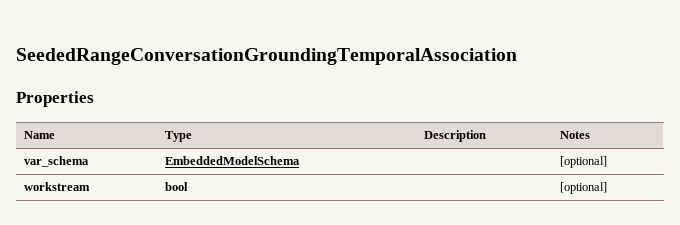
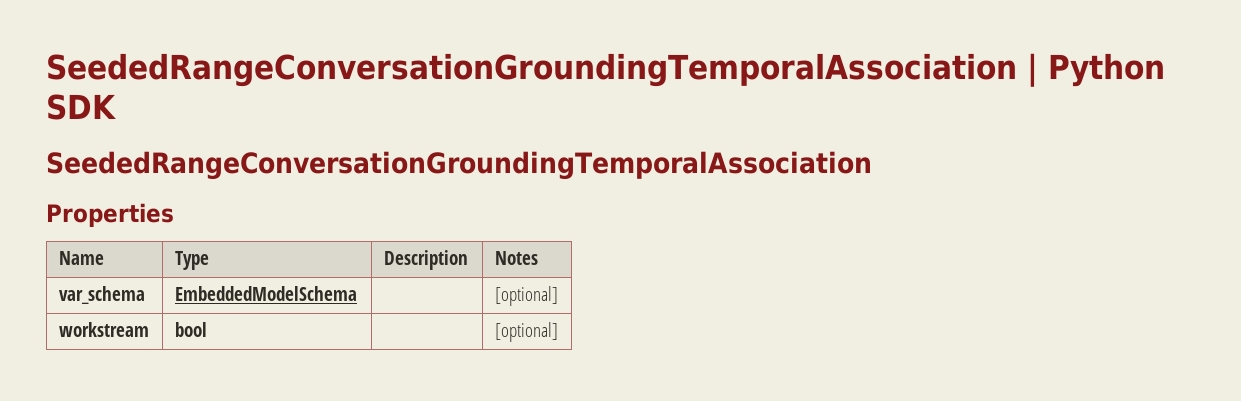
+ SeededRangeConversationGroundingTemporalAssociation | Python SDK

